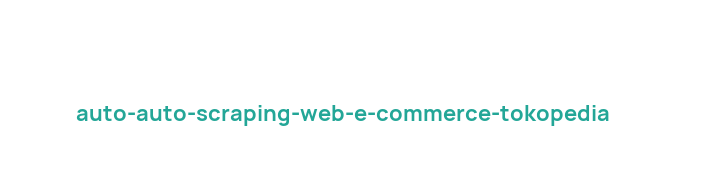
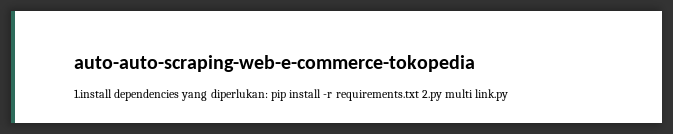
+ 1.install dependencies yang diperlukan: pip install -r requirements.txt 2.py multi link.py

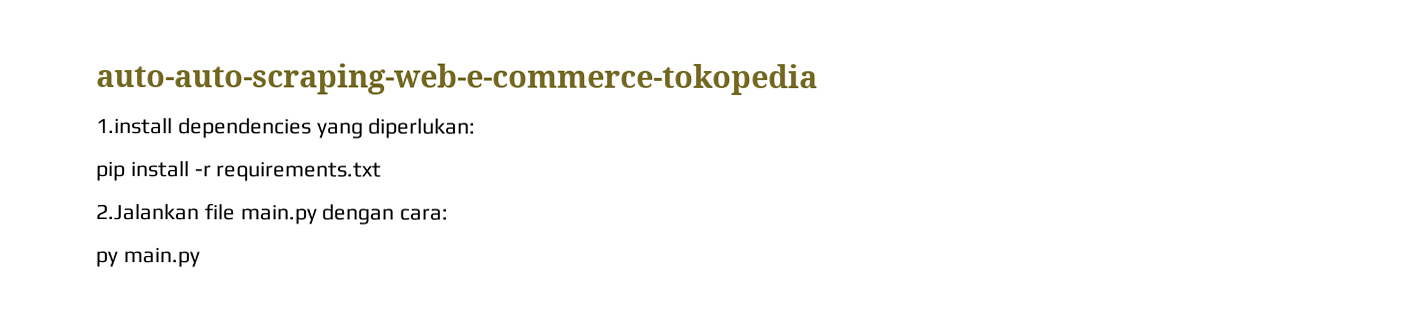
- 1.install dependencies yang diperlukan: pip install -r requirements.txt 2.py multi link.py
+ 1.install dependencies yang diperlukan:
+ pip install -r requirements.txt
+ 2.Jalankan file main.py dengan cara:
+ py main.py

